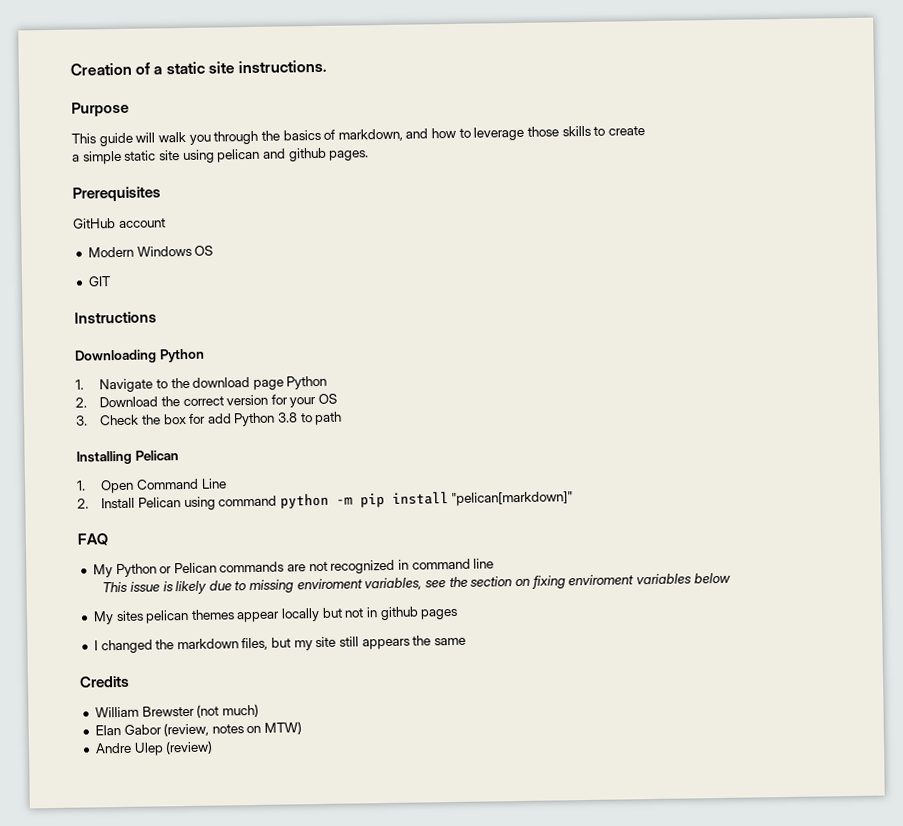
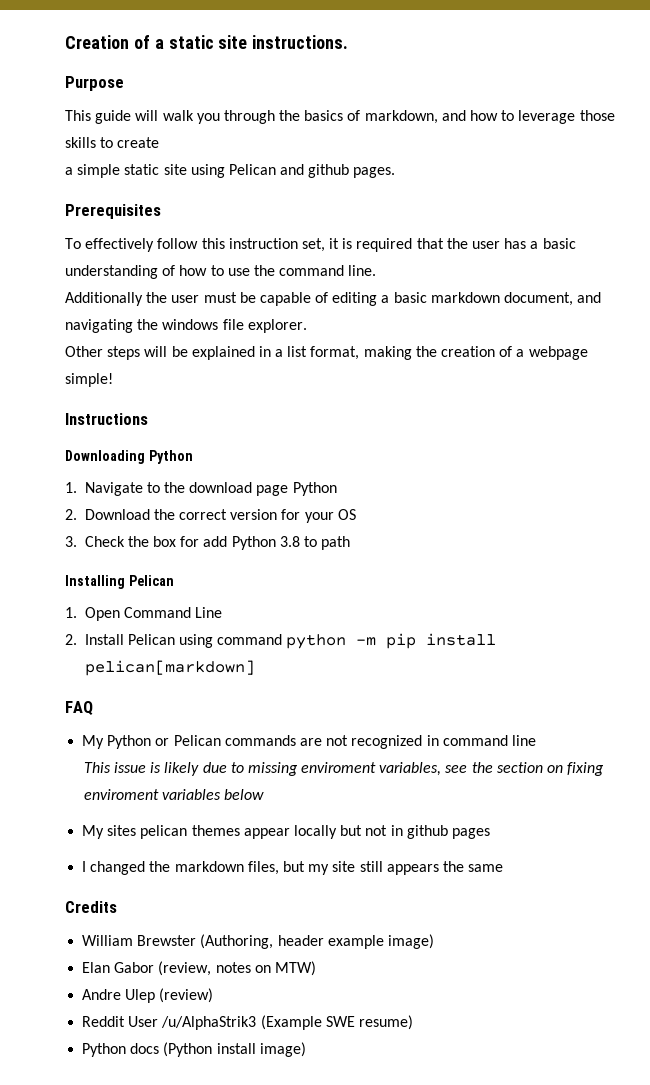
- a simple static site using pelican and github pages.
+ a simple static site using Pelican and github pages.
- GitHub account
- Modern Windows OS
- GIT
+ To effectively follow this instruction set, it is required that the user has a basic understanding of how to use the command line.
+ Additionally the user must be capable of editing a basic markdown document, and navigating the windows file explorer.
+ Other steps will be explained in a list format, making the creation of a webpage simple!
- 2. Install Pelican using command python -m pip install "pelican[markdown]"
+ 2. Install Pelican using command python -m pip install pelican[markdown]
- William Brewster (not much)
+ William Brewster (Authoring, header example image)
+ Reddit User /u/AlphaStrik3 (Example SWE resume)
+ Python docs (Python install image)

